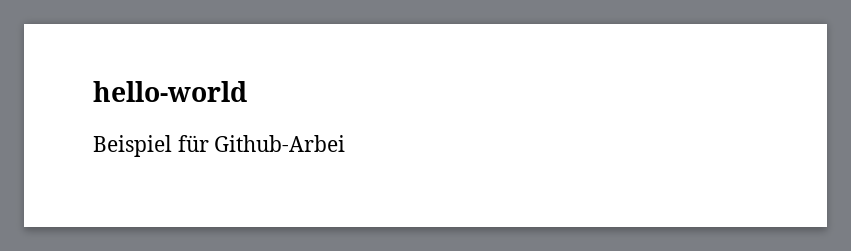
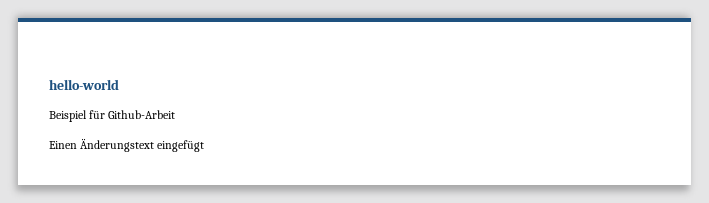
- Beispiel für Github-Arbei
+ Beispiel für Github-Arbeit
+ Einen Änderungstext eingefügt

